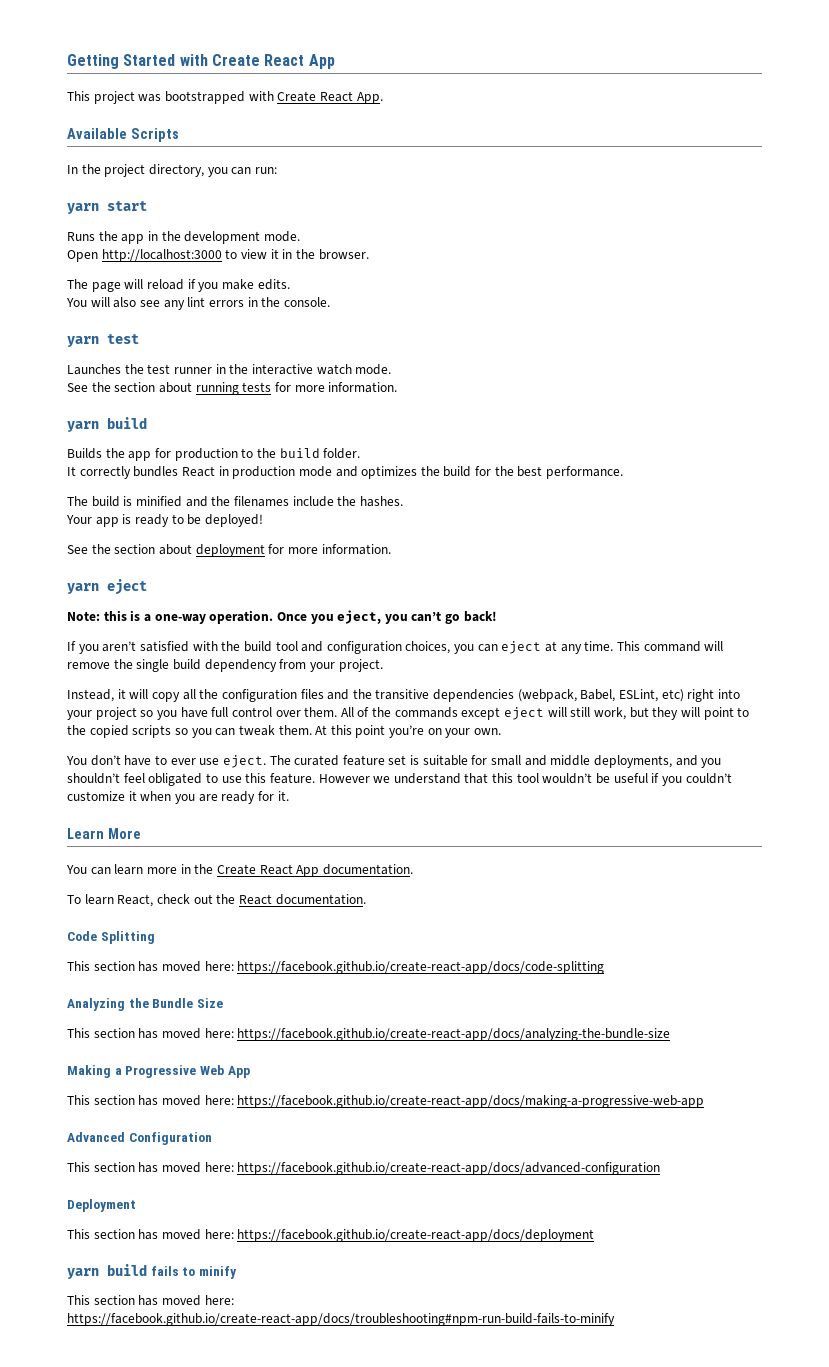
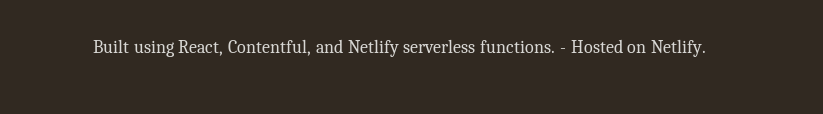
- Getting Started with Create React App
- This project was bootstrapped with Create React App.
- Available Scripts
- In the project directory, you can run:
- yarn start
- Runs the app in the development mode.
- Open http://localhost:3000 to view it in the browser.
- The page will reload if you make edits.
- You will also see any lint errors in the console.
- yarn test
- Launches the test runner in the interactive watch mode.
- See the section about running tests for more information.
- yarn build
- Builds the app for production to the build folder.
- It correctly bundles React in production mode and optimizes the build for the best performance.
- The build is minified and the filenames include the hashes.
- Your app is ready to be deployed!
- See the section about deployment for more information.
- yarn eject
- Note: this is a one-way operation. Once you eject, you can’t go back!
- If you aren’t satisfied with the build tool and configuration choices, you can eject at any time. This command will remove the single build dependency from your project.
- Instead, it will copy all the configuration files and the transitive dependencies (webpack, Babel, ESLint, etc) right into your project so you have full control over them. All of the commands except eject will still work, but they will point to the copied scripts so you can tweak them. At this point you’re on your own.
- You don’t have to ever use eject. The curated feature set is suitable for small and middle deployments, and you shouldn’t feel obligated to use this feature. However we understand that this tool wouldn’t be useful if you couldn’t customize it when you are ready for it.
- Learn More
- You can learn more in the Create React App documentation.
- To learn React, check out the React documentation.
- Code Splitting
- This section has moved here: https://facebook.github.io/create-react-app/docs/code-splitting
- Analyzing the Bundle Size
- This section has moved here: https://facebook.github.io/create-react-app/docs/analyzing-the-bundle-size
- Making a Progressive Web App
- This section has moved here: https://facebook.github.io/create-react-app/docs/making-a-progressive-web-app
- Advanced Configuration
- This section has moved here: https://facebook.github.io/create-react-app/docs/advanced-configuration
- Deployment
- This section has moved here: https://facebook.github.io/create-react-app/docs/deployment
- yarn build fails to minify
- This section has moved here: https://facebook.github.io/create-react-app/docs/troubleshooting#npm-run-build-fails-to-minify
+ Built using React, Contentful, and Netlify serverless functions. - Hosted on Netlify.

